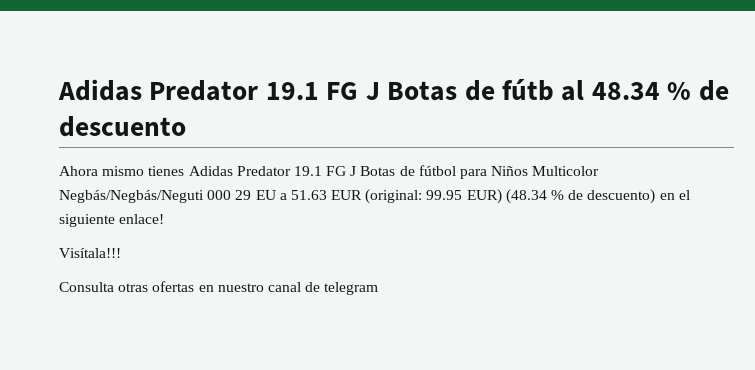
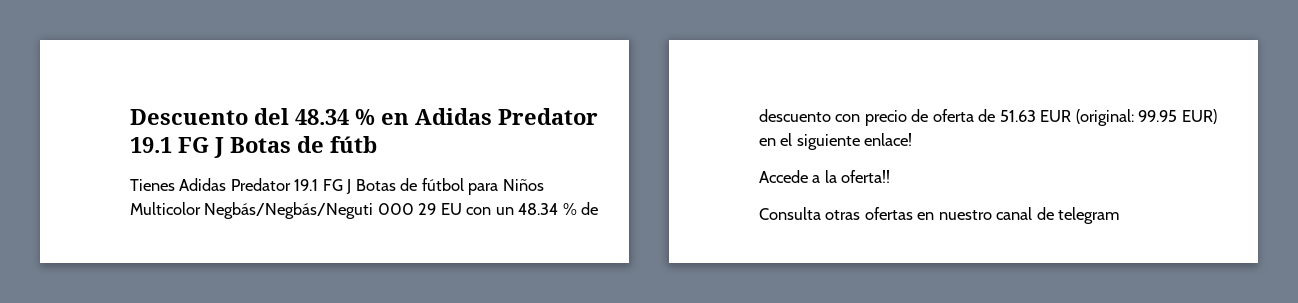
- Adidas Predator 19.1 FG J Botas de fútb al 48.34 % de descuento
- Ahora mismo tienes Adidas Predator 19.1 FG J Botas de fútbol para Niños Multicolor Negbás/Negbás/Neguti 000 29 EU a 51.63 EUR (original: 99.95 EUR) (48.34 % de descuento) en el siguiente enlace!
+ Descuento del 48.34 % en Adidas Predator 19.1 FG J Botas de fútb
+ Tienes Adidas Predator 19.1 FG J Botas de fútbol para Niños Multicolor Negbás/Negbás/Neguti 000 29 EU con un 48.34 % de descuento con precio de oferta de 51.63 EUR (original: 99.95 EUR) en el siguiente enlace!
- Visítala!!!
+ Accede a la oferta!!

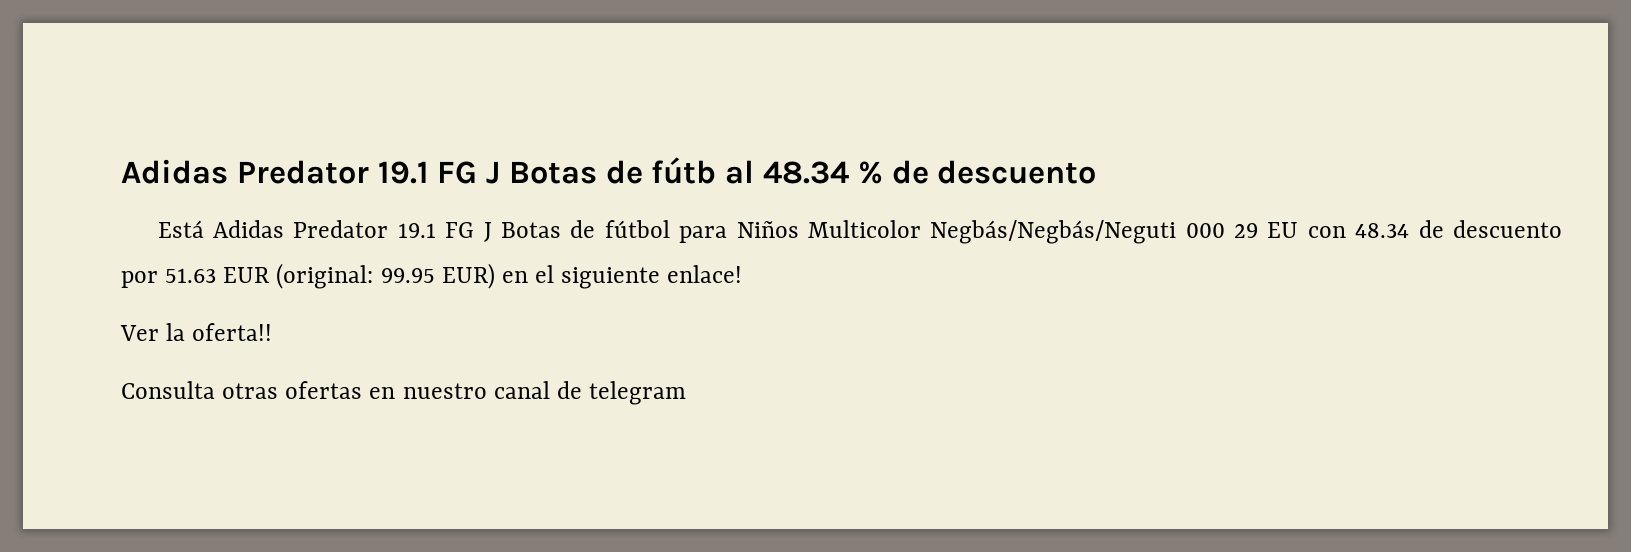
- Descuento del 48.34 % en Adidas Predator 19.1 FG J Botas de fútb
- Tienes Adidas Predator 19.1 FG J Botas de fútbol para Niños Multicolor Negbás/Negbás/Neguti 000 29 EU con un 48.34 % de descuento con precio de oferta de 51.63 EUR (original: 99.95 EUR) en el siguiente enlace!
+ Adidas Predator 19.1 FG J Botas de fútb al 48.34 % de descuento
+ Está Adidas Predator 19.1 FG J Botas de fútbol para Niños Multicolor Negbás/Negbás/Neguti 000 29 EU con 48.34 de descuento por 51.63 EUR (original: 99.95 EUR) en el siguiente enlace!
- Accede a la oferta!!
+ Ver la oferta!!

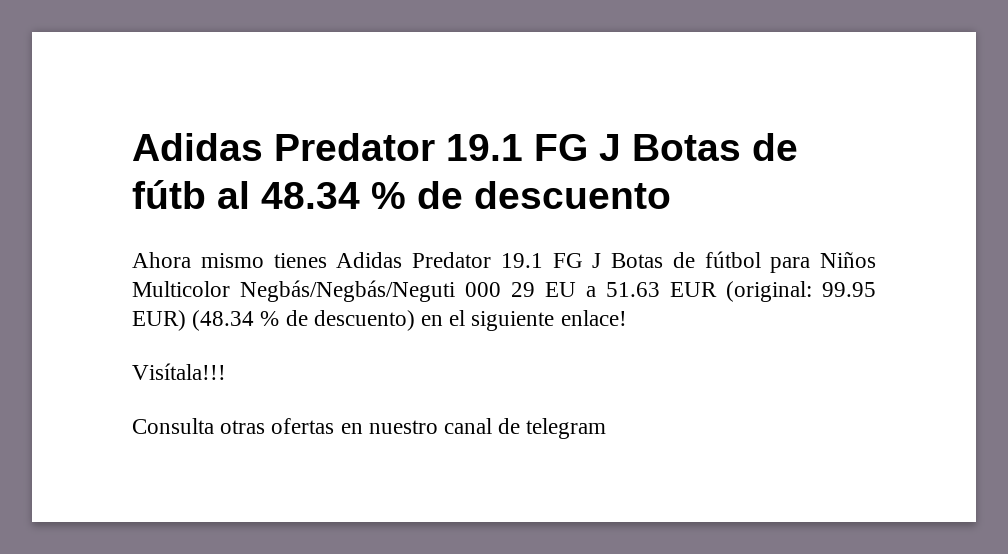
- Está Adidas Predator 19.1 FG J Botas de fútbol para Niños Multicolor Negbás/Negbás/Neguti 000 29 EU con 48.34 de descuento por 51.63 EUR (original: 99.95 EUR) en el siguiente enlace!
+ Ahora mismo tienes Adidas Predator 19.1 FG J Botas de fútbol para Niños Multicolor Negbás/Negbás/Neguti 000 29 EU a 51.63 EUR (original: 99.95 EUR) (48.34 % de descuento) en el siguiente enlace!
- Ver la oferta!!
+ Visítala!!!

